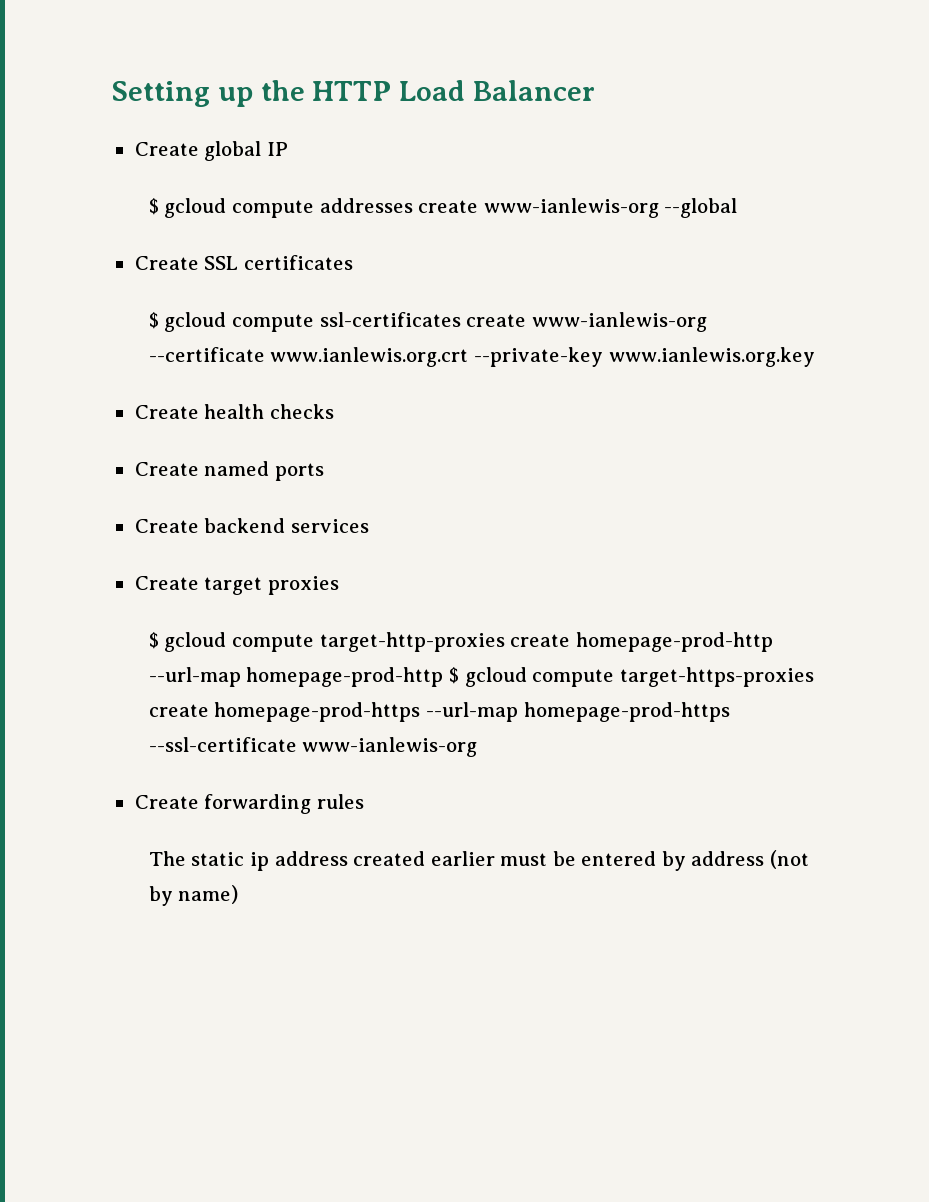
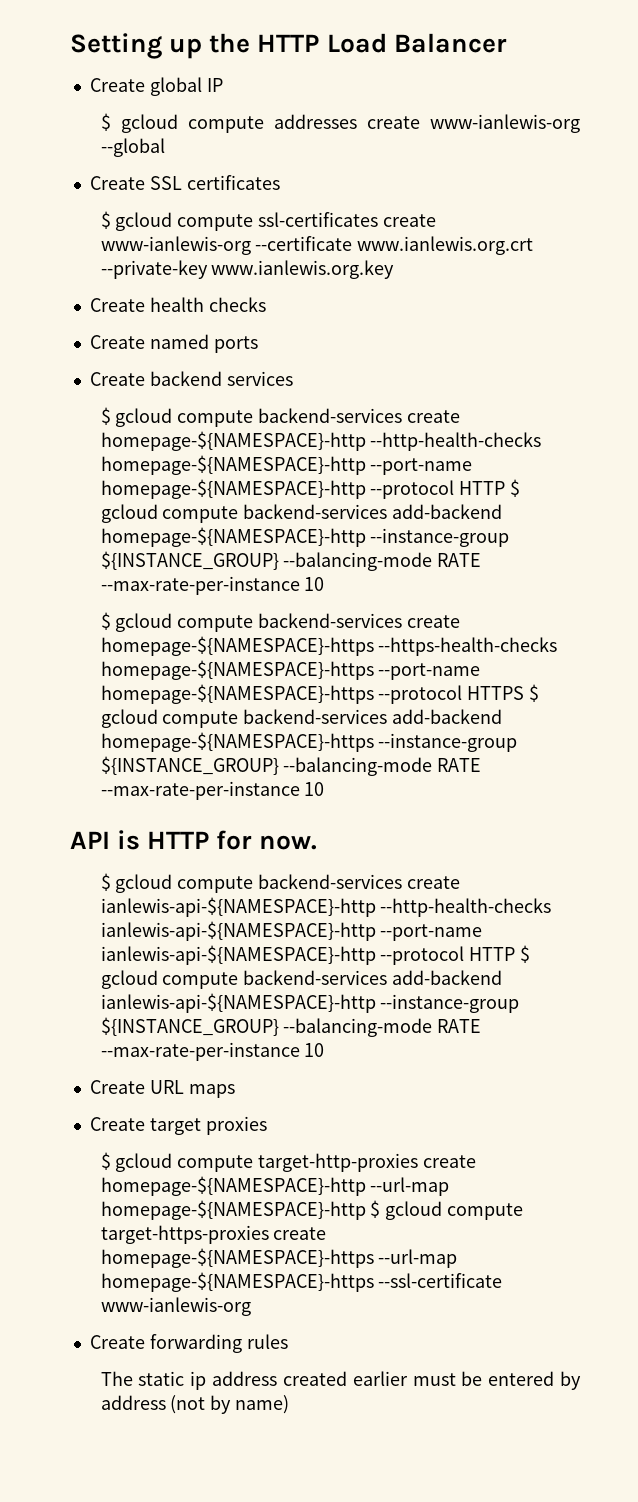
+ $ gcloud compute backend-services create homepage-${NAMESPACE}-http --http-health-checks homepage-${NAMESPACE}-http --port-name homepage-${NAMESPACE}-http --protocol HTTP $ gcloud compute backend-services add-backend homepage-${NAMESPACE}-http --instance-group ${INSTANCE_GROUP} --balancing-mode RATE --max-rate-per-instance 10
+ $ gcloud compute backend-services create homepage-${NAMESPACE}-https --https-health-checks homepage-${NAMESPACE}-https --port-name homepage-${NAMESPACE}-https --protocol HTTPS $ gcloud compute backend-services add-backend homepage-${NAMESPACE}-https --instance-group ${INSTANCE_GROUP} --balancing-mode RATE --max-rate-per-instance 10
+ API is HTTP for now.
+ $ gcloud compute backend-services create ianlewis-api-${NAMESPACE}-http --http-health-checks ianlewis-api-${NAMESPACE}-http --port-name ianlewis-api-${NAMESPACE}-http --protocol HTTP $ gcloud compute backend-services add-backend ianlewis-api-${NAMESPACE}-http --instance-group ${INSTANCE_GROUP} --balancing-mode RATE --max-rate-per-instance 10
+ Create URL maps
- $ gcloud compute target-http-proxies create homepage-prod-http --url-map homepage-prod-http $ gcloud compute target-https-proxies create homepage-prod-https --url-map homepage-prod-https --ssl-certificate www-ianlewis-org
+ $ gcloud compute target-http-proxies create homepage-${NAMESPACE}-http --url-map homepage-${NAMESPACE}-http $ gcloud compute target-https-proxies create homepage-${NAMESPACE}-https --url-map homepage-${NAMESPACE}-https --ssl-certificate www-ianlewis-org

